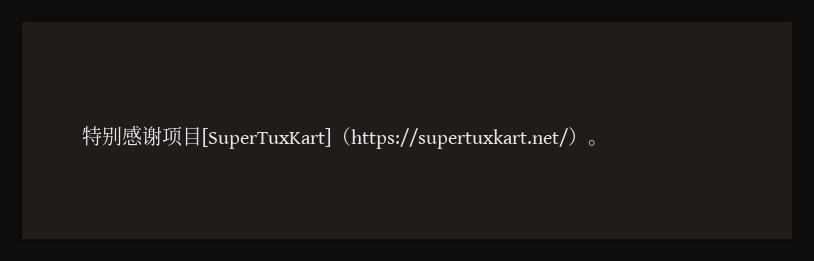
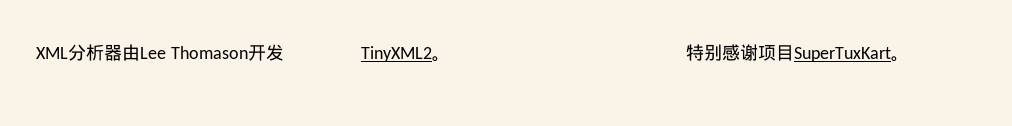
- 特别感谢项目[SuperTuxKart]（https://supertuxkart.net/）。
+ XML分析器由Lee Thomason开发TinyXML2。
+ 特别感谢项目SuperTuxKart。

